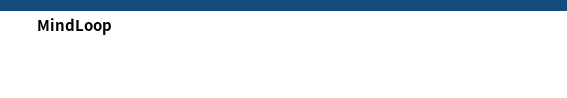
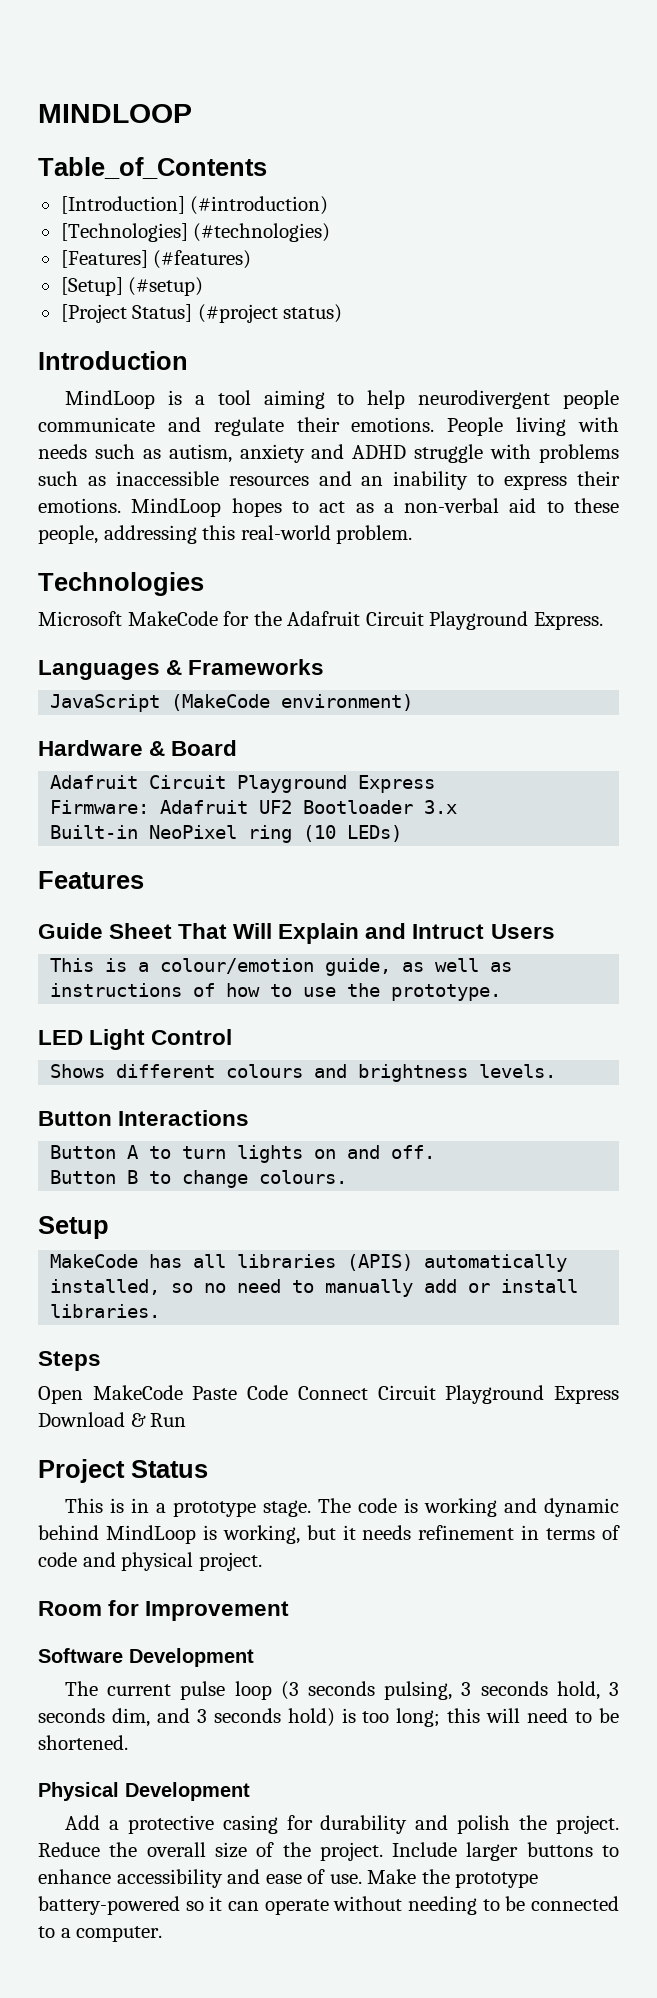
- MindLoop
+ MINDLOOP
+ Table_of_Contents
+ [Introduction] (#introduction)
+ [Technologies] (#technologies)
+ [Features] (#features)
+ [Setup] (#setup)
+ [Project Status] (#project status)
+ Introduction
+ MindLoop is a tool aiming to help neurodivergent people communicate and regulate their emotions. People living with needs such as autism, anxiety and ADHD struggle with problems such as inaccessible resources and an inability to express their emotions. MindLoop hopes to act as a non-verbal aid to these people, addressing this real-world problem.
+ Technologies
+ Microsoft MakeCode for the Adafruit Circuit Playground Express.
+ Languages & Frameworks
+ JavaScript (MakeCode environment)
+ Hardware & Board
+ Adafruit Circuit Playground Express
+ Firmware: Adafruit UF2 Bootloader 3.x
+ Built-in NeoPixel ring (10 LEDs)
+ Features
+ Guide Sheet That Will Explain and Intruct Users
+ This is a colour/emotion guide, as well as instructions of how to use the prototype.
+ LED Light Control
+ Shows different colours and brightness levels.
+ Button Interactions
+ Button A to turn lights on and off.
+ Button B to change colours.
+ Setup
+ MakeCode has all libraries (APIS) automatically installed, so no need to manually add or install libraries.
+ Steps
+ Open MakeCode Paste Code Connect Circuit Playground Express Download & Run
+ Project Status
+ This is in a prototype stage. The code is working and dynamic behind MindLoop is working, but it needs refinement in terms of code and physical project.
+ Room for Improvement
+ Software Development
+ The current pulse loop (3 seconds pulsing, 3 seconds hold, 3 seconds dim, and 3 seconds hold) is too long; this will need to be shortened.
+ Physical Development
+ Add a protective casing for durability and polish the project. Reduce the overall size of the project. Include larger buttons to enhance accessibility and ease of use. Make the prototype battery-powered so it can operate without needing to be connected to a computer.

